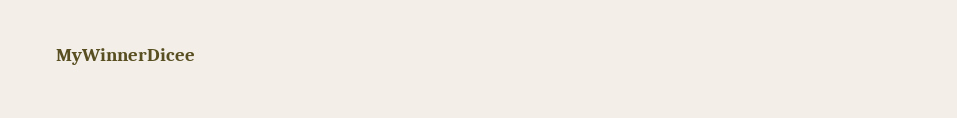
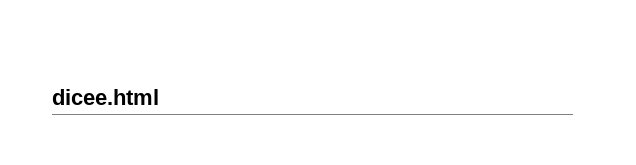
- MyWinnerDicee
+ dicee.html

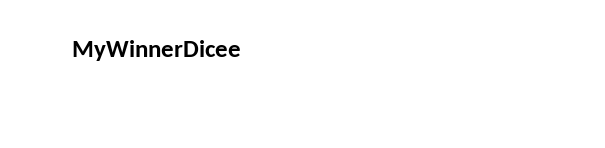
- dicee.html
+ MyWinnerDicee

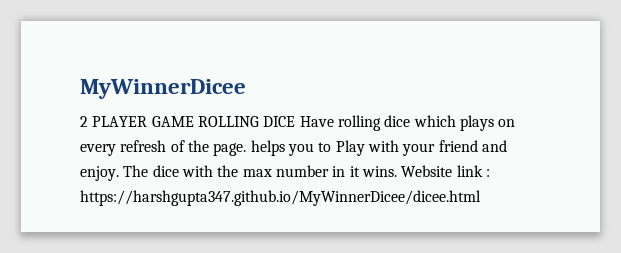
+ 2 PLAYER GAME ROLLING DICE Have rolling dice which plays on every refresh of the page. helps you to Play with your friend and enjoy. The dice with the max number in it wins. Website link : https://harshgupta347.github.io/MyWinnerDicee/dicee.html

